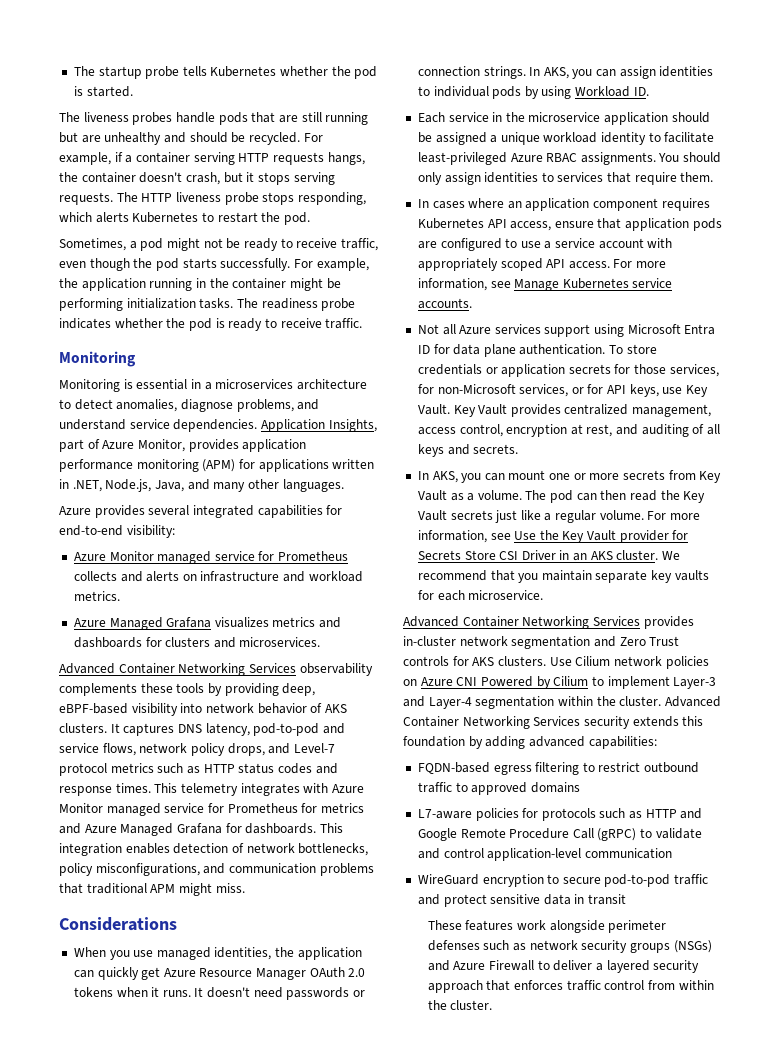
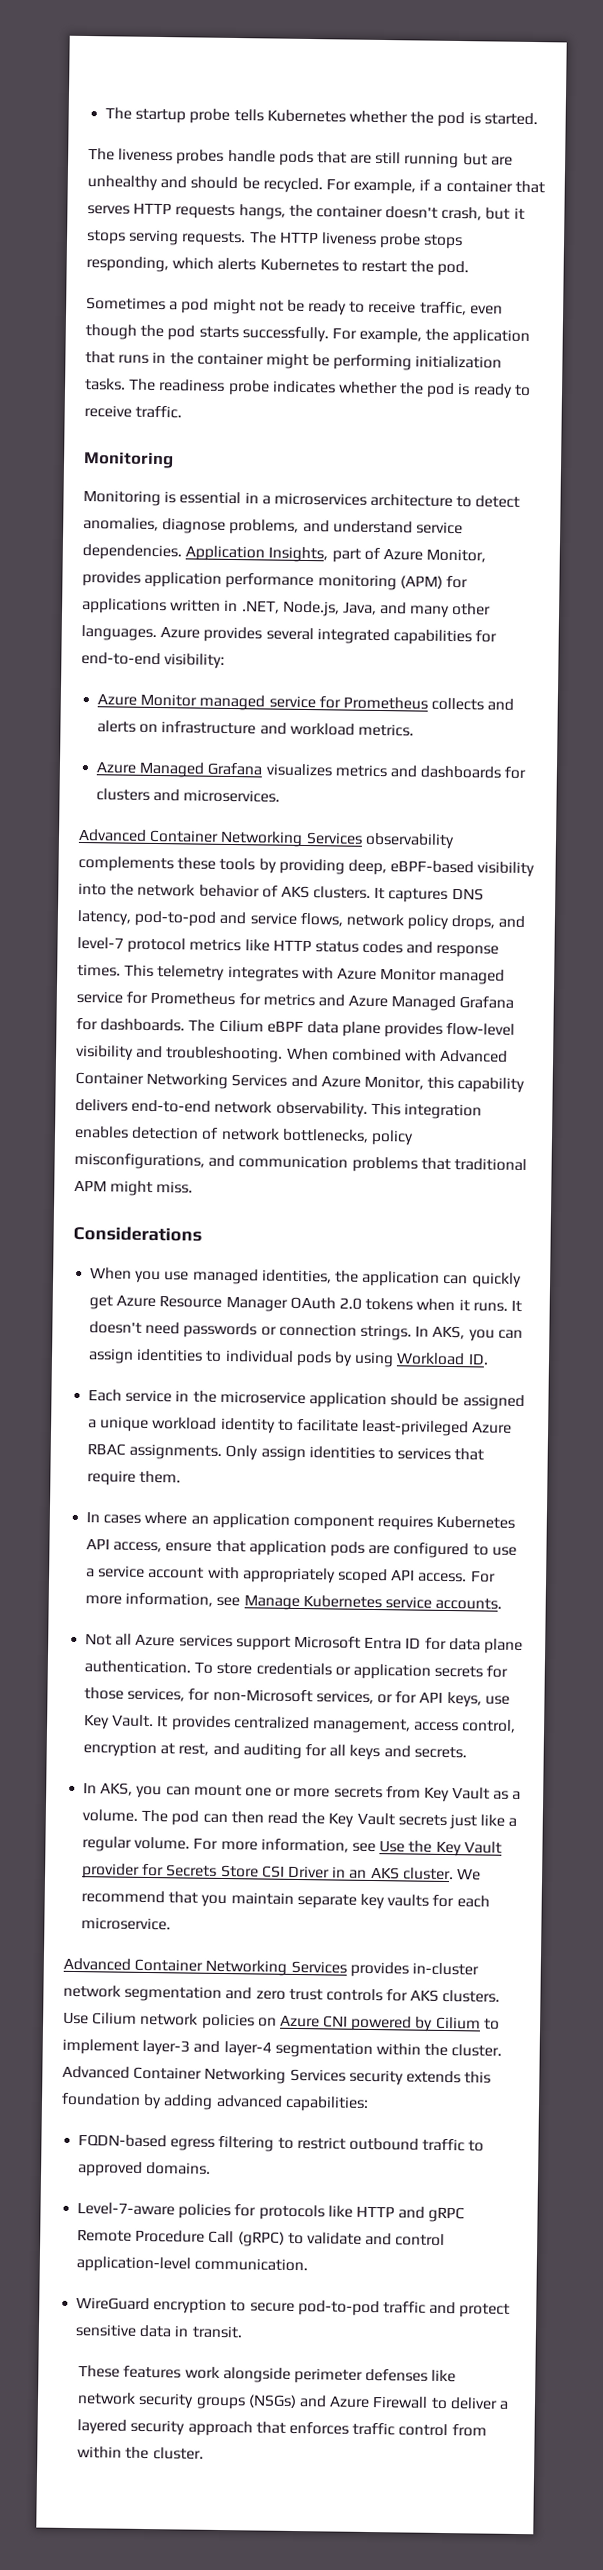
- For example, if a container serving HTTP requests hangs, the container doesn't crash, but it stops serving requests.
+ For example, if a container that serves HTTP requests hangs, the container doesn't crash, but it stops serving requests.
- Sometimes, a pod might not be ready to receive traffic, even though the pod starts successfully.
+ Sometimes a pod might not be ready to receive traffic, even though the pod starts successfully.
- For example, the application running in the container might be performing initialization tasks.
+ For example, the application that runs in the container might be performing initialization tasks.
- Application Insights, part of Azure Monitor, provides application performance monitoring (APM) for applications written in .NET, Node.js, Java, and many other languages.
- Azure provides several integrated capabilities for end-to-end visibility:
+ Application Insights, part of Azure Monitor, provides application performance monitoring (APM) for applications written in .NET, Node.js, Java, and many other languages. Azure provides several integrated capabilities for end-to-end visibility:
- Advanced Container Networking Services observability complements these tools by providing deep, eBPF-based visibility into network behavior of AKS clusters.
+ Advanced Container Networking Services observability complements these tools by providing deep, eBPF-based visibility into the network behavior of AKS clusters.
- It captures DNS latency, pod-to-pod and service flows, network policy drops, and Level-7 protocol metrics such as HTTP status codes and response times.
+ It captures DNS latency, pod-to-pod and service flows, network policy drops, and level-7 protocol metrics like HTTP status codes and response times.
+ The Cilium eBPF data plane provides flow-level visibility and troubleshooting. When combined with Advanced Container Networking Services and Azure Monitor, this capability delivers end-to-end network observability.
- You should only assign identities to services that require them.
+ Only assign identities to services that require them.
- Not all Azure services support using Microsoft Entra ID for data plane authentication.
+ Not all Azure services support Microsoft Entra ID for data plane authentication.
- Key Vault provides centralized management, access control, encryption at rest, and auditing of all keys and secrets.
+ It provides centralized management, access control, encryption at rest, and auditing for all keys and secrets.
- Advanced Container Networking Services provides in-cluster network segmentation and Zero Trust controls for AKS clusters.
+ Advanced Container Networking Services provides in-cluster network segmentation and zero trust controls for AKS clusters.
- Use Cilium network policies on Azure CNI Powered by Cilium to implement Layer-3 and Layer-4 segmentation within the cluster.
+ Use Cilium network policies on Azure CNI powered by Cilium to implement layer-3 and layer-4 segmentation within the cluster.
- FQDN-based egress filtering to restrict outbound traffic to approved domains
- L7-aware policies for protocols such as HTTP and Google Remote Procedure Call (gRPC) to validate and control application-level communication
+ FQDN-based egress filtering to restrict outbound traffic to approved domains.
+ Level-7-aware policies for protocols like HTTP and gRPC Remote Procedure Call (gRPC) to validate and control application-level communication.
- WireGuard encryption to secure pod-to-pod traffic and protect sensitive data in transit
+ WireGuard encryption to secure pod-to-pod traffic and protect sensitive data in transit.
- These features work alongside perimeter defenses such as network security groups (NSGs) and Azure Firewall to deliver a layered security approach that enforces traffic control from within the cluster.
+ These features work alongside perimeter defenses like network security groups (NSGs) and Azure Firewall to deliver a layered security approach that enforces traffic control from within the cluster.

